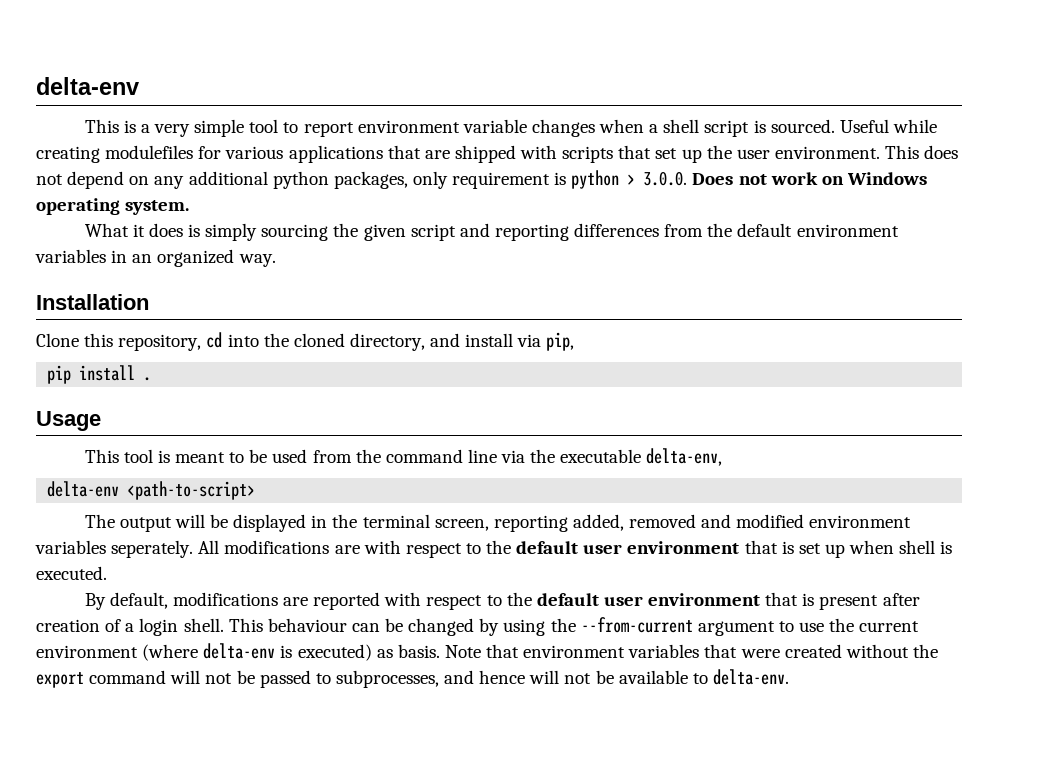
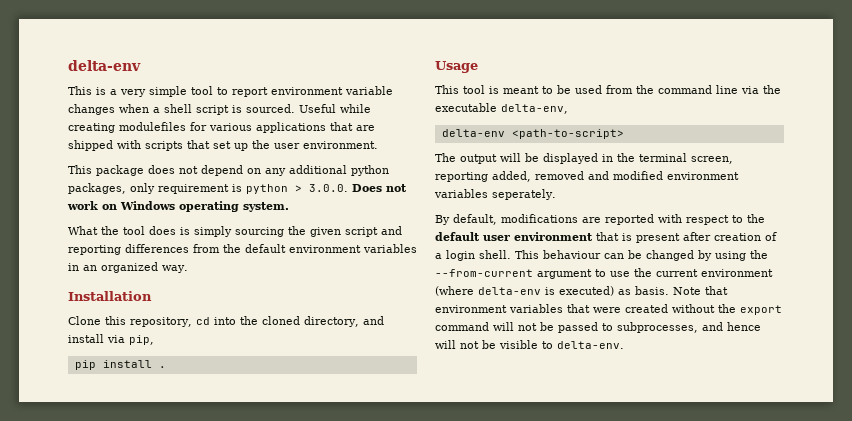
- Useful while creating modulefiles for various applications that are shipped with scripts that set up the user environment. This does not depend on any additional python packages, only requirement is python > 3.0.0. Does not work on Windows operating system.
+ Useful while creating modulefiles for various applications that are shipped with scripts that set up the user environment.
+ This package does not depend on any additional python packages, only requirement is python > 3.0.0. Does not work on Windows operating system.
- What it does is simply sourcing the given script and reporting differences from the default environment variables in an organized way.
+ What the tool does is simply sourcing the given script and reporting differences from the default environment variables in an organized way.
- All modifications are with respect to the default user environment that is set up when shell is executed.
- Note that environment variables that were created without the export command will not be passed to subprocesses, and hence will not be available to delta-env.
+ Note that environment variables that were created without the export command will not be passed to subprocesses, and hence will not be visible to delta-env.

